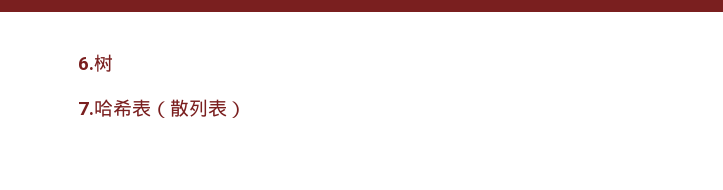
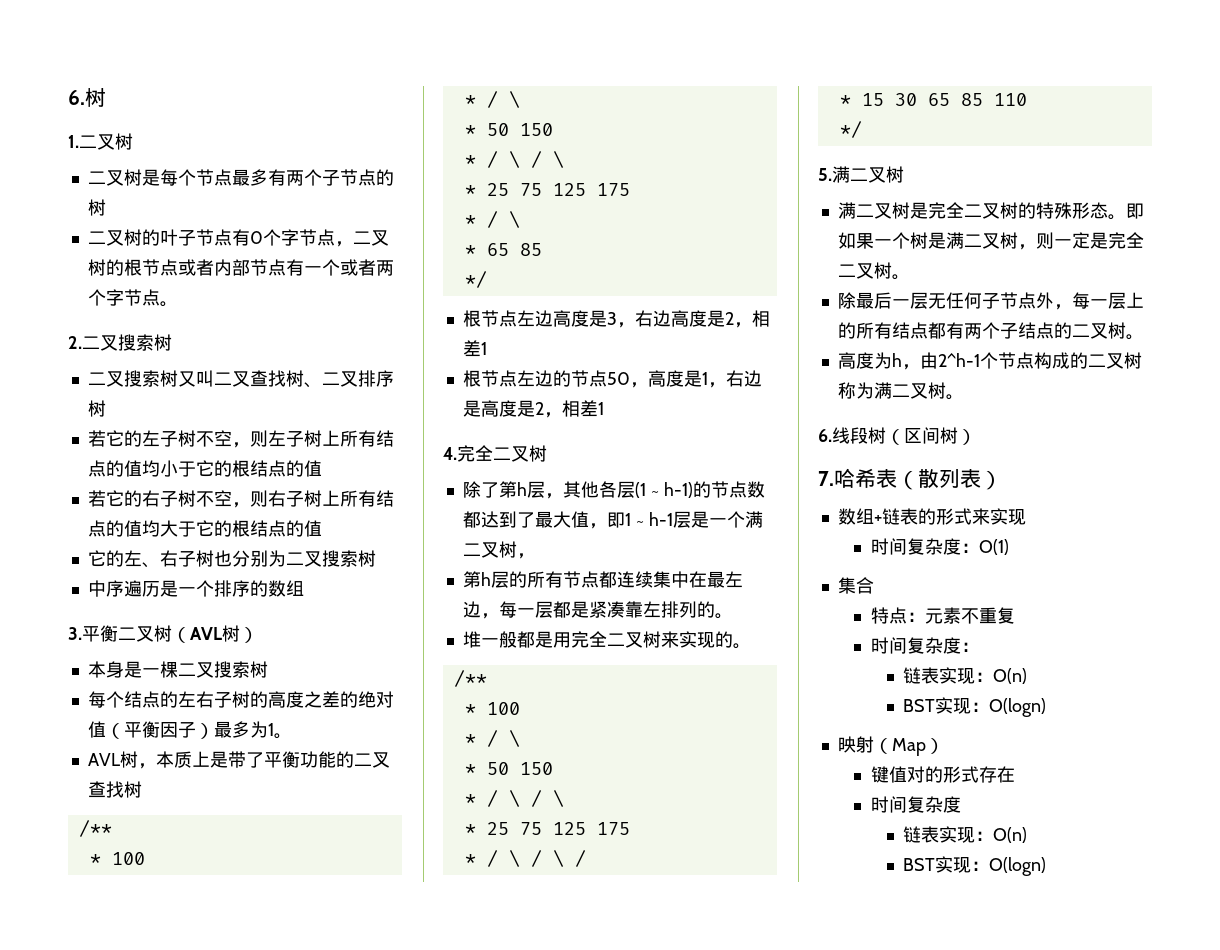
+ 1.二叉树
+ 二叉树是每个节点最多有两个子节点的树
+ 二叉树的叶子节点有0个字节点，二叉树的根节点或者内部节点有一个或者两个字节点。
+ 2.二叉搜索树
+ 二叉搜索树又叫二叉查找树、二叉排序树
+ 若它的左子树不空，则左子树上所有结点的值均小于它的根结点的值
+ 若它的右子树不空，则右子树上所有结点的值均大于它的根结点的值
+ 它的左、右子树也分别为二叉搜索树
+ 中序遍历是一个排序的数组
+ 3.平衡二叉树（AVL树）
+ 本身是一棵二叉搜索树
+ 每个结点的左右子树的高度之差的绝对值（平衡因子）最多为1。
+ AVL树，本质上是带了平衡功能的二叉查找树
+ /**
+ * 100
+ * / \
+ * 50 150
+ * / \ / \
+ * 25 75 125 175
+ * / \
+ * 65 85
+ */
+ 根节点左边高度是3，右边高度是2，相差1
+ 根节点左边的节点50，高度是1，右边是高度是2，相差1
+ 4.完全二叉树
+ 除了第h层，其他各层(1 ~ h-1)的节点数都达到了最大值，即1 ~ h-1层是一个满二叉树，
+ 第h层的所有节点都连续集中在最左边，每一层都是紧凑靠左排列的。
+ 堆一般都是用完全二叉树来实现的。
+ /**
+ * 100
+ * / \
+ * 50 150
+ * / \ / \
+ * 25 75 125 175
+ * / \ / \ /
+ * 15 30 65 85 110
+ */
+ 5.满二叉树
+ 满二叉树是完全二叉树的特殊形态。即如果一个树是满二叉树，则一定是完全二叉树。
+ 除最后一层无任何子节点外，每一层上的所有结点都有两个子结点的二叉树。
+ 高度为h，由2^h-1个节点构成的二叉树称为满二叉树。
+ 6.线段树（区间树）
+ 数组+链表的形式来实现
+ 时间复杂度：O(1)
+ 集合
+ 特点：元素不重复
+ 时间复杂度：
+ 链表实现：O(n)
+ BST实现：O(logn)
+ 映射（Map）
+ 键值对的形式存在
+ 时间复杂度
+ 链表实现：O(n)
+ BST实现：O(logn)

